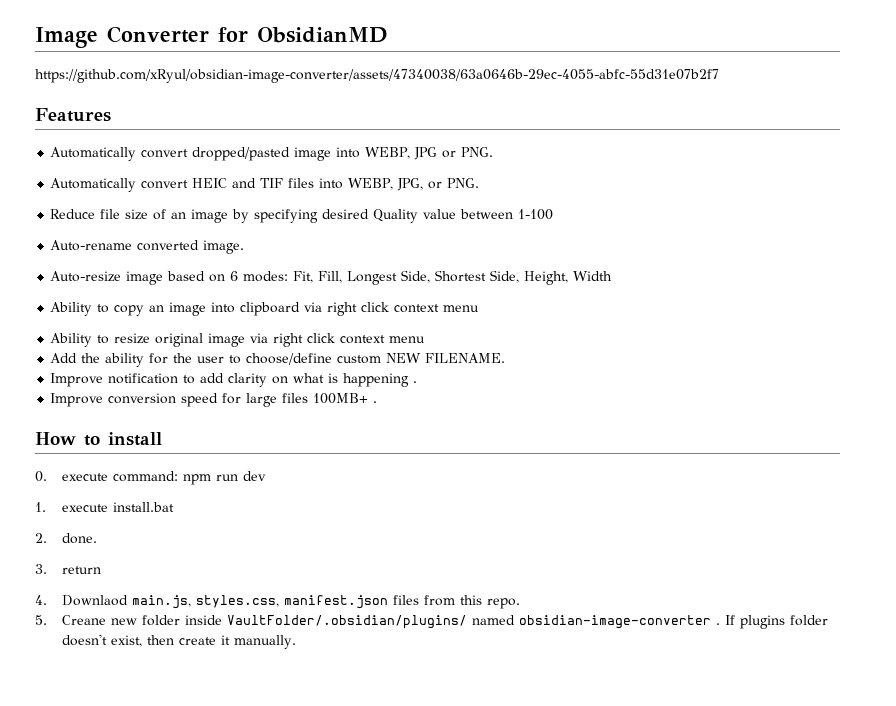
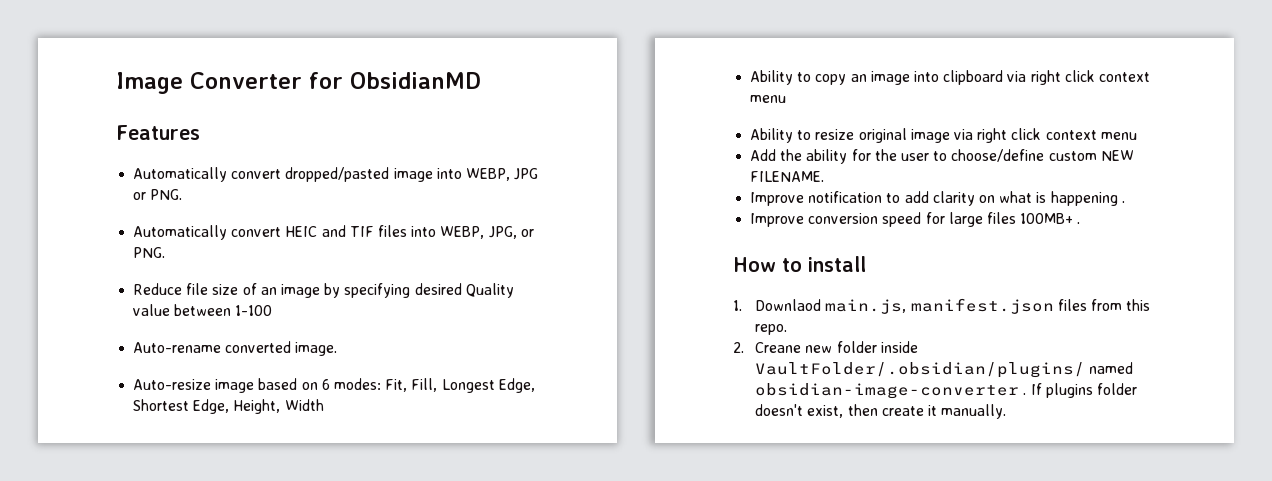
- https://github.com/xRyul/obsidian-image-converter/assets/47340038/63a0646b-29ec-4055-abfc-55d31e07b2f7
- Auto-resize image based on 6 modes: Fit, Fill, Longest Side, Shortest Side, Height, Width
+ Auto-resize image based on 6 modes: Fit, Fill, Longest Edge, Shortest Edge, Height, Width
- 0. execute command: npm run dev
- 1. execute install.bat
- 2. done.
- 3. return
- 4. Downlaod main.js, styles.css, manifest.json files from this repo.
+ 1. Downlaod main.js, manifest.json files from this repo.
- 5. Creane new folder inside VaultFolder/.obsidian/plugins/ named obsidian-image-converter .
+ 2. Creane new folder inside VaultFolder/.obsidian/plugins/ named obsidian-image-converter .

